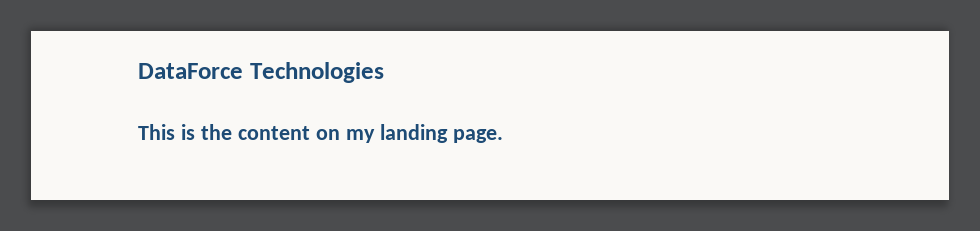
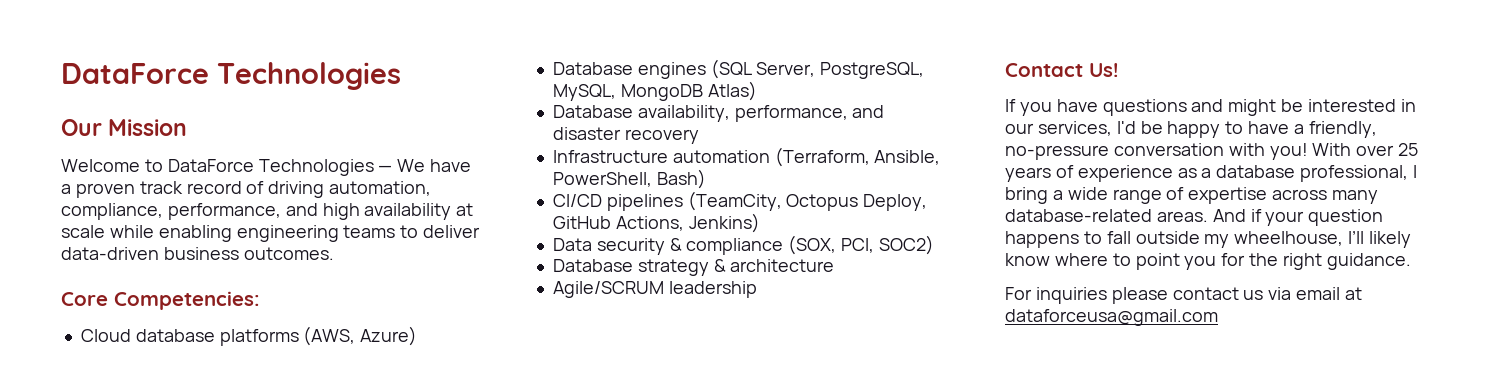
- This is the content on my landing page.
+ Our Mission
+ Welcome to DataForce Technologies — We have a proven track record of driving automation, compliance, performance, and high availability at scale while enabling engineering teams to deliver data-driven business outcomes.
+ Core Competencies:
+ Cloud database platforms (AWS, Azure)
+ Database engines (SQL Server, PostgreSQL, MySQL, MongoDB Atlas)
+ Database availability, performance, and disaster recovery
+ Infrastructure automation (Terraform, Ansible, PowerShell, Bash)
+ CI/CD pipelines (TeamCity, Octopus Deploy, GitHub Actions, Jenkins)
+ Data security & compliance (SOX, PCI, SOC2)
+ Database strategy & architecture
+ Agile/SCRUM leadership
+ Contact Us!
+ If you have questions and might be interested in our services, I'd be happy to have a friendly, no-pressure conversation with you! With over 25 years of experience as a database professional, I bring a wide range of expertise across many database-related areas. And if your question happens to fall outside my wheelhouse, I’ll likely know where to point you for the right guidance.
+ For inquiries please contact us via email at dataforceusa@gmail.com

